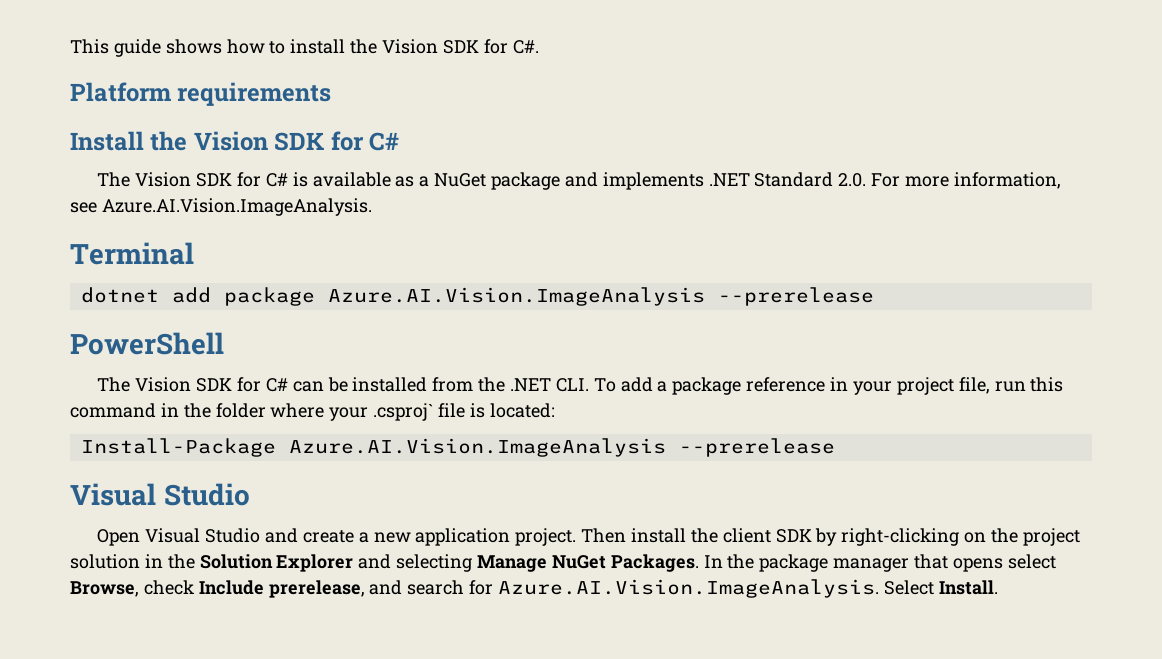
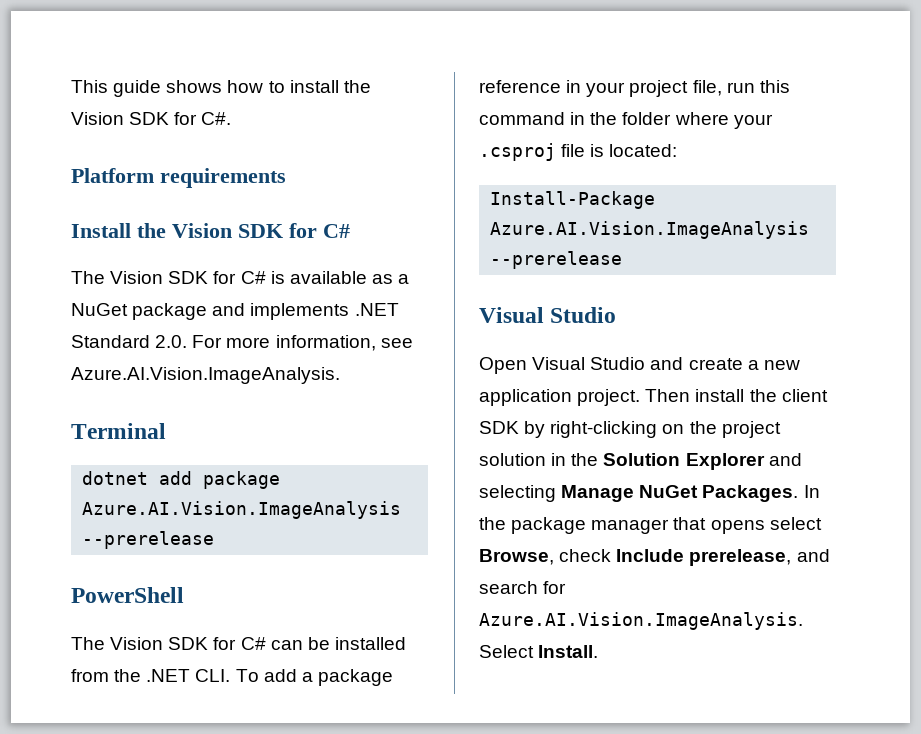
- The Vision SDK for C# can be installed from the .NET CLI. To add a package reference in your project file, run this command in the folder where your .csproj` file is located:
+ The Vision SDK for C# can be installed from the .NET CLI. To add a package reference in your project file, run this command in the folder where your .csproj file is located:

